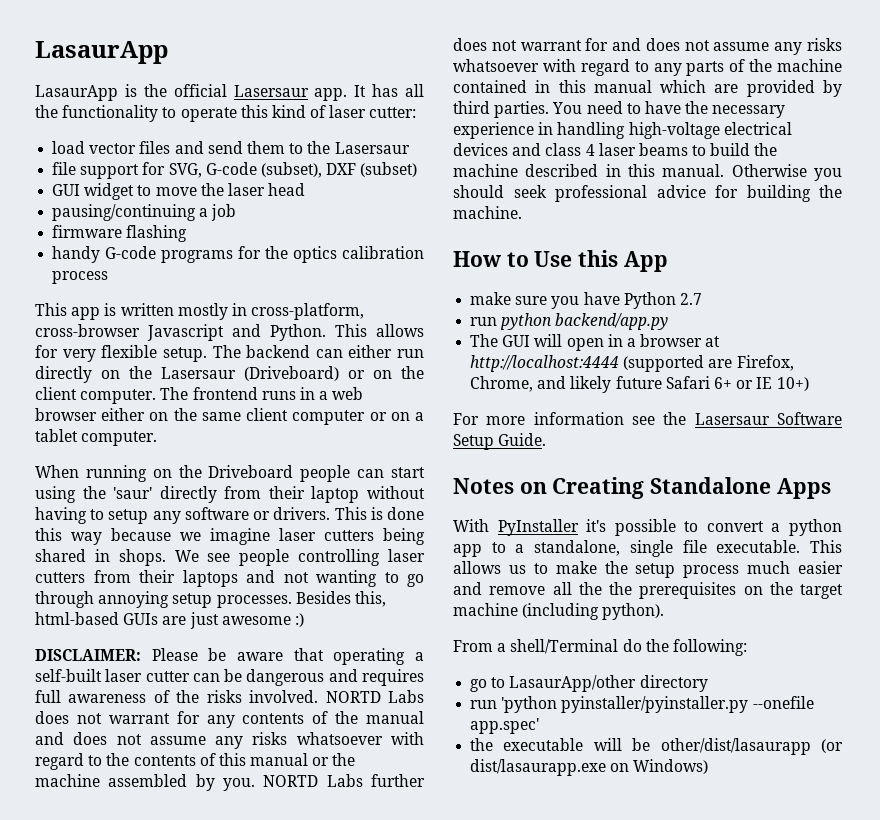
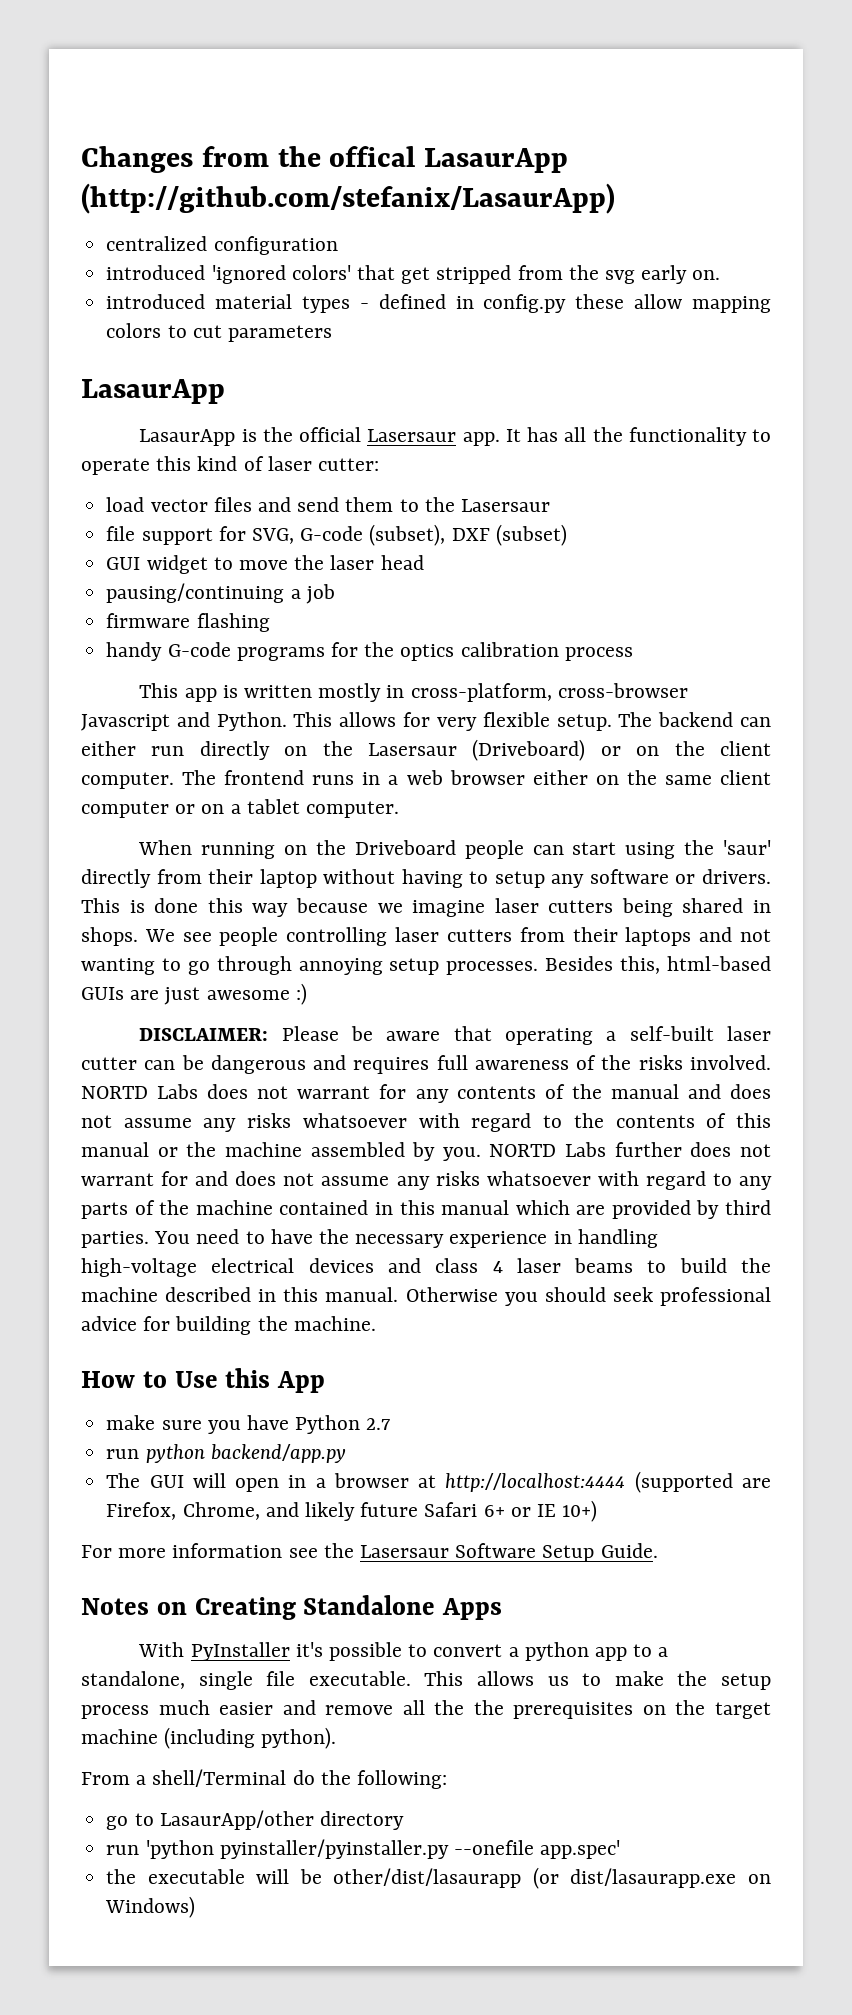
+ Changes from the offical LasaurApp (http://github.com/stefanix/LasaurApp)
+ centralized configuration
+ introduced 'ignored colors' that get stripped from the svg early on.
+ introduced material types - defined in config.py these allow mapping colors to cut parameters

